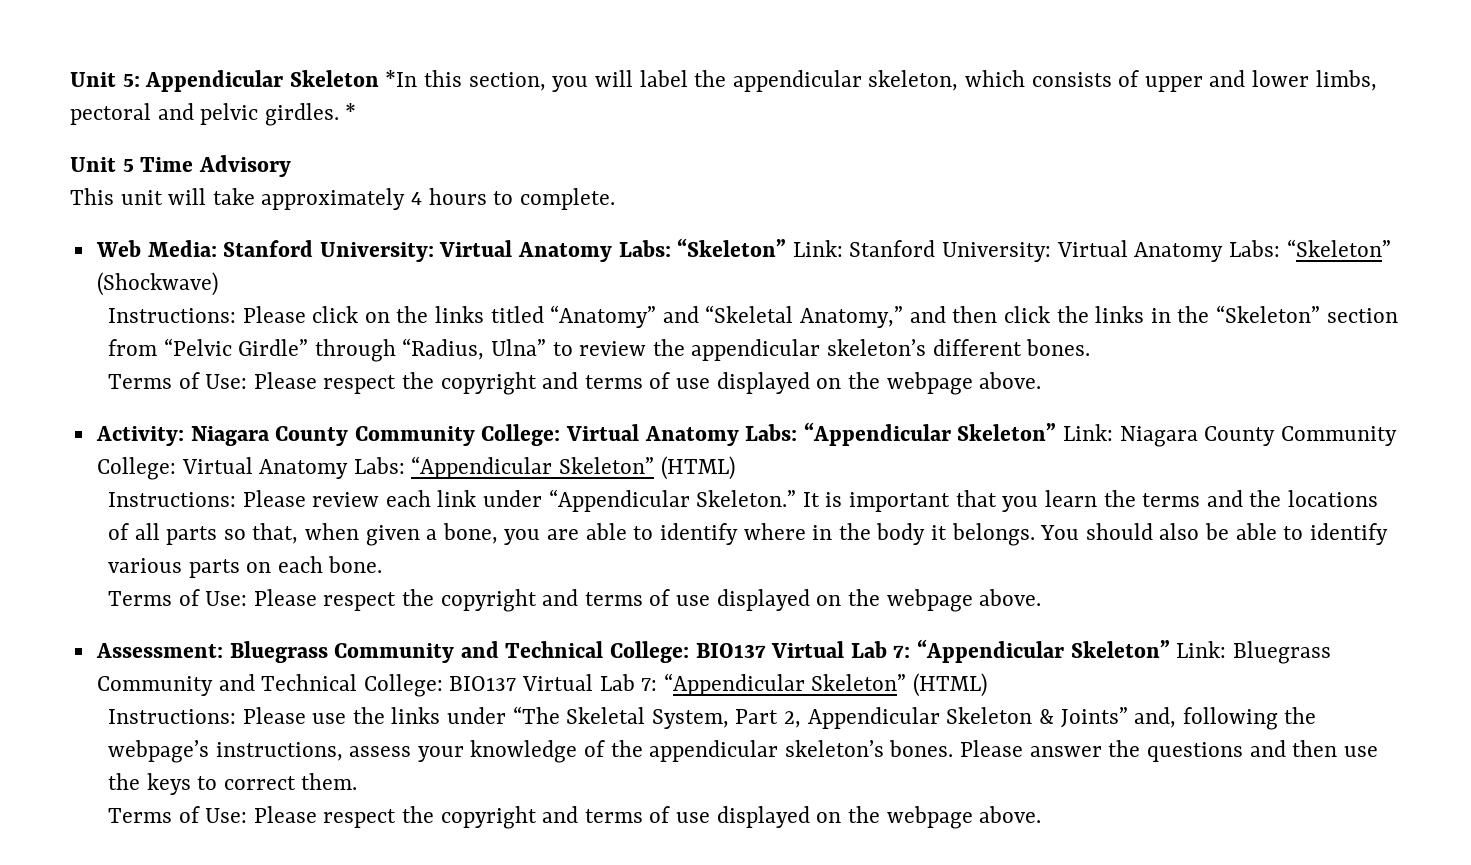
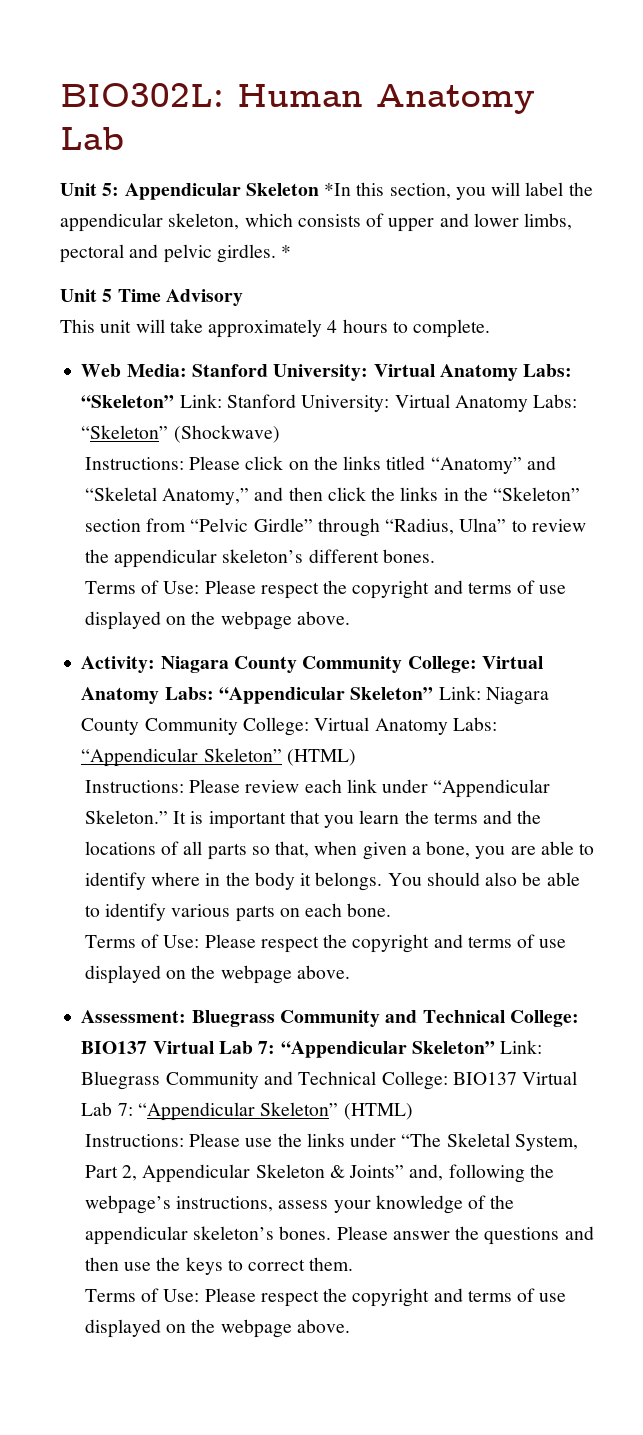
+ BIO302L: Human Anatomy Lab

